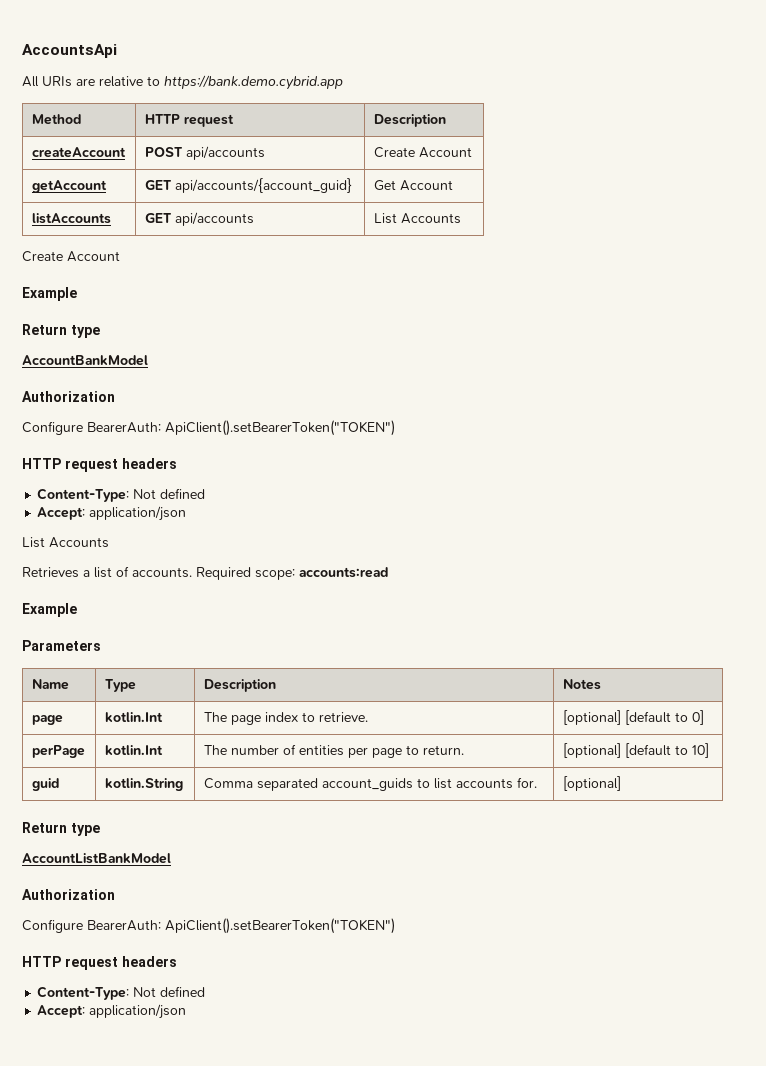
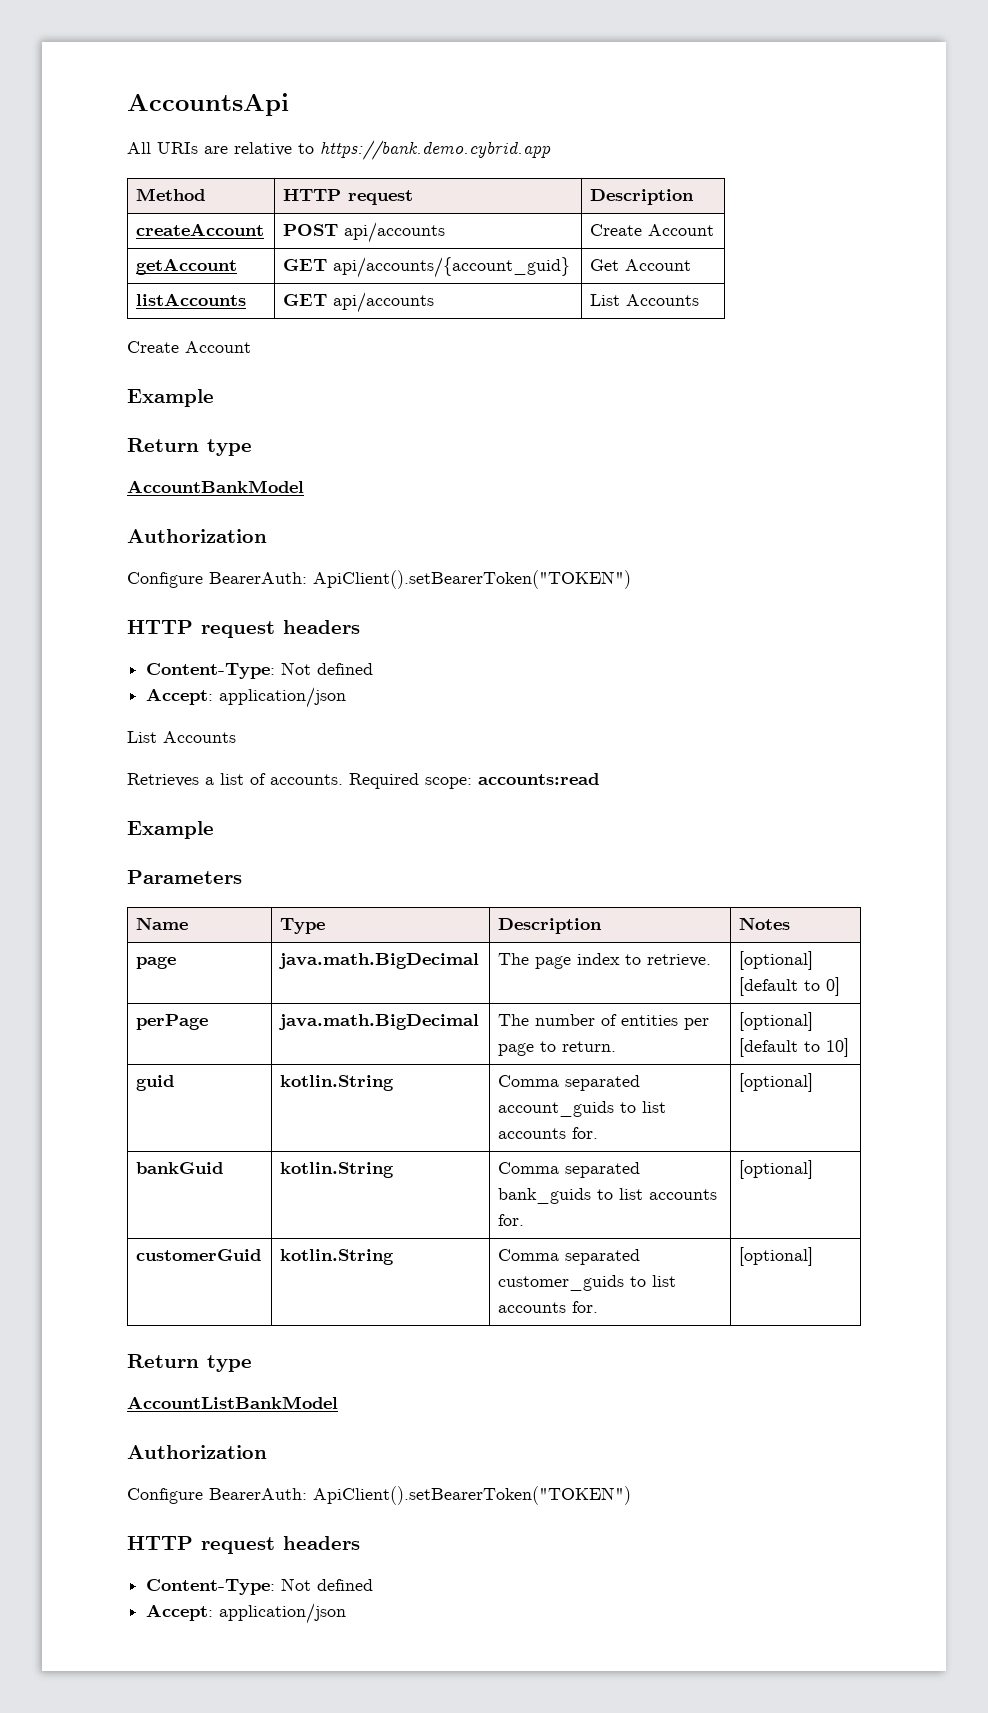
- page | kotlin.Int | The page index to retrieve. | [optional] [default to 0]
+ page | java.math.BigDecimal | The page index to retrieve. | [optional] [default to 0]
- perPage | kotlin.Int | The number of entities per page to return. | [optional] [default to 10]
+ perPage | java.math.BigDecimal | The number of entities per page to return. | [optional] [default to 10]
+ bankGuid | kotlin.String | Comma separated bank_guids to list accounts for. | [optional]
+ customerGuid | kotlin.String | Comma separated customer_guids to list accounts for. | [optional]

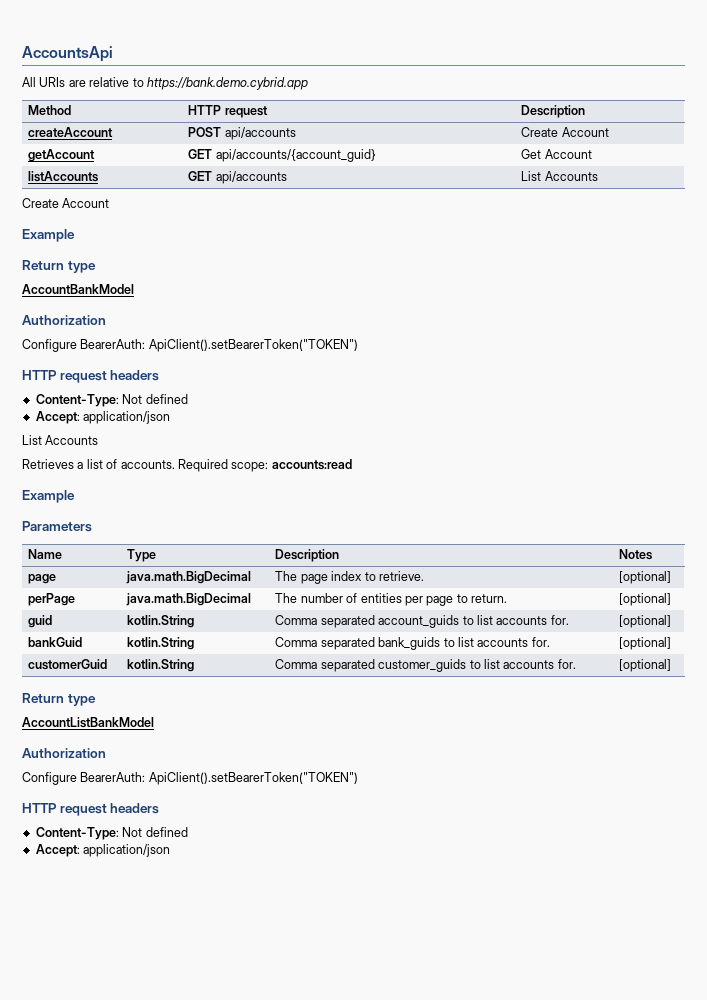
- page | java.math.BigDecimal | The page index to retrieve. | [optional] [default to 0]
+ page | java.math.BigDecimal | The page index to retrieve. | [optional]
- perPage | java.math.BigDecimal | The number of entities per page to return. | [optional] [default to 10]
+ perPage | java.math.BigDecimal | The number of entities per page to return. | [optional]

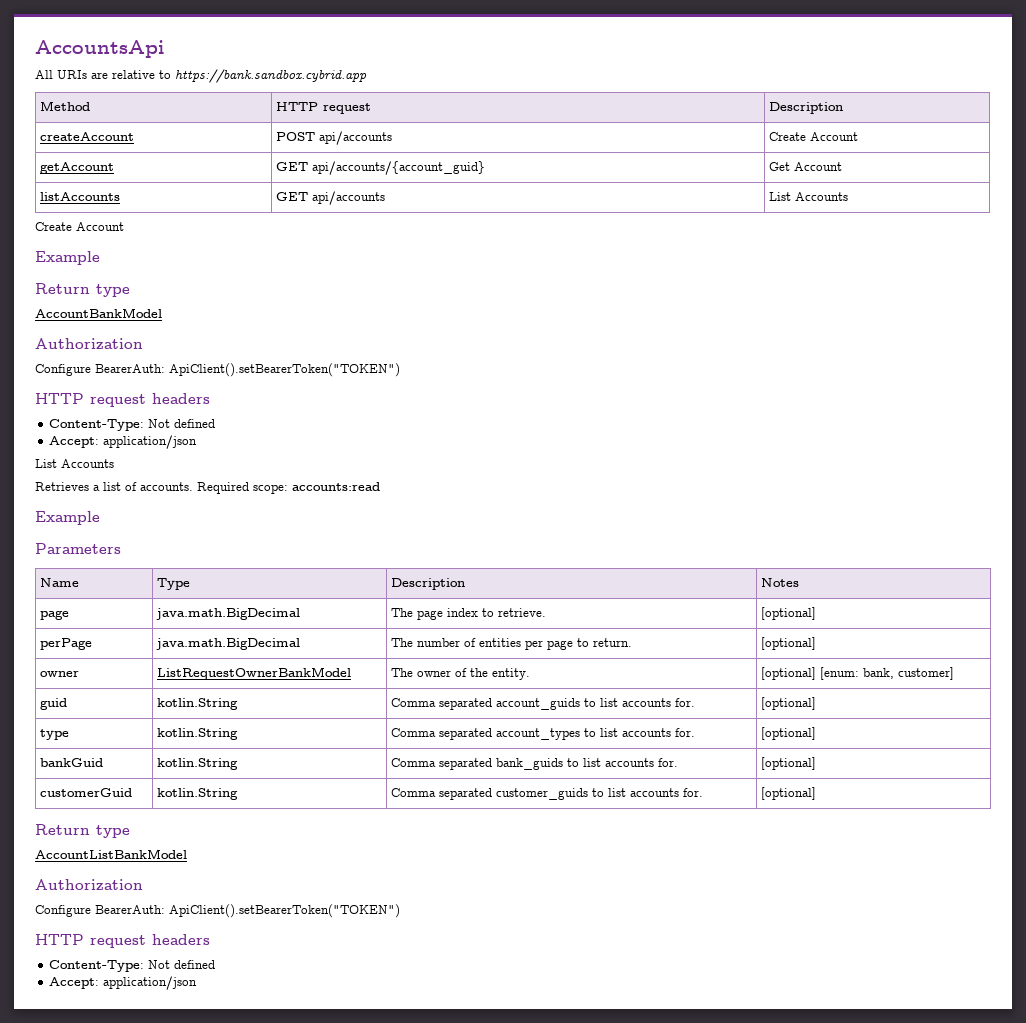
- All URIs are relative to https://bank.demo.cybrid.app
+ All URIs are relative to https://bank.sandbox.cybrid.app
+ owner | ListRequestOwnerBankModel | The owner of the entity. | [optional] [enum: bank, customer]
+ type | kotlin.String | Comma separated account_types to list accounts for. | [optional]

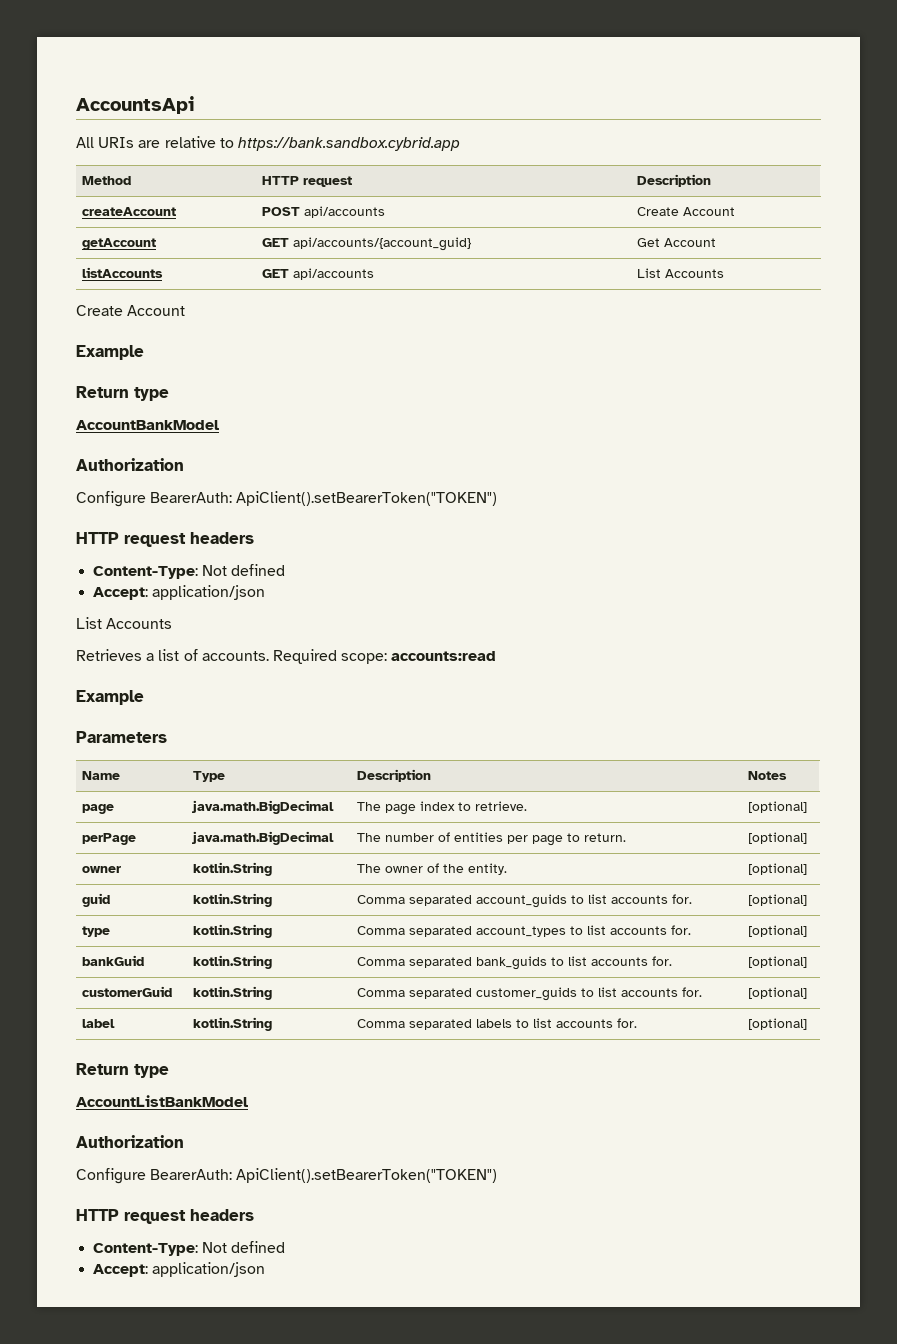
- owner | ListRequestOwnerBankModel | The owner of the entity. | [optional] [enum: bank, customer]
+ owner | kotlin.String | The owner of the entity. | [optional]
+ label | kotlin.String | Comma separated labels to list accounts for. | [optional]

